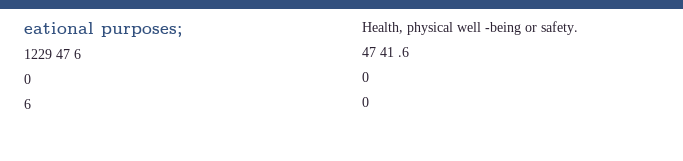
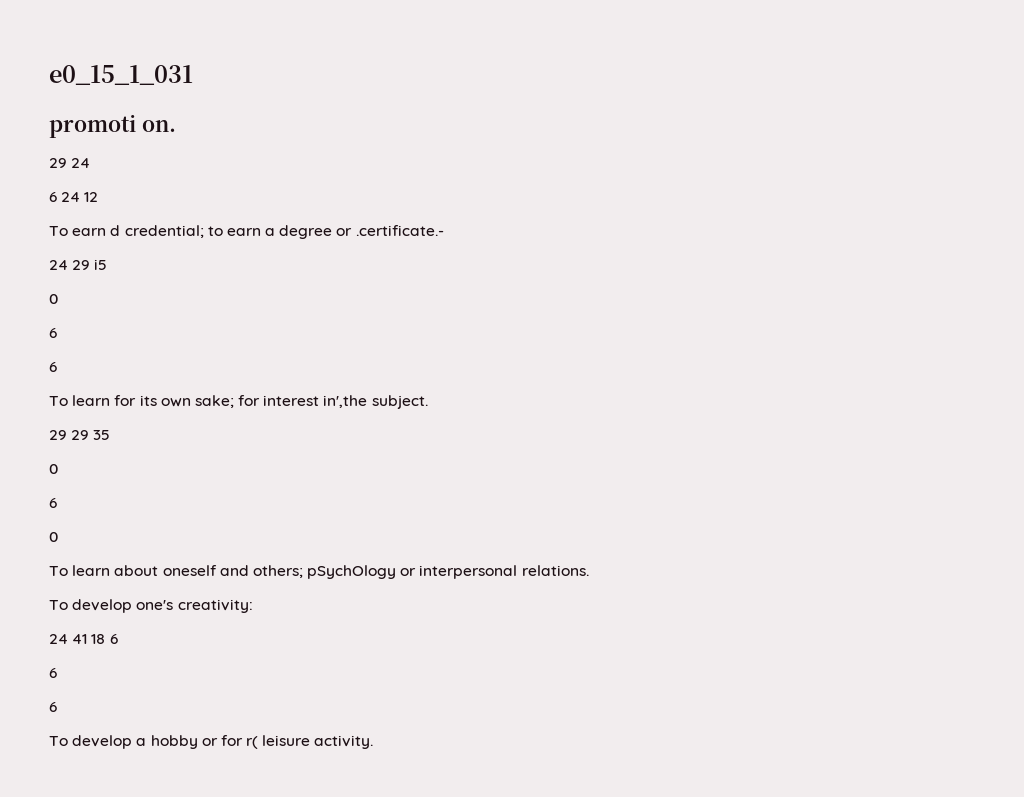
- eational purposes;
- 1229 47 6
+ e0_15_1_031
+ promoti on.
+ 29 24
+ 6 24 12
+ To earn d credential; to earn a degree or .certificate.-
+ 24 29 i5
  0
  6
- Health, physical well -being or safety.
- 47 41 .6
+ 6
+ To learn for its own sake; for interest in',the subject.
+ 29 29 35
  0
+ 6
  0
+ To learn about oneself and others; pSychOlogy or interpersonal relations.
+ To develop one's creativity:
+ 24 41 18 6
+ 6
+ 6
+ To develop a hobby or for r( leisure activity.

